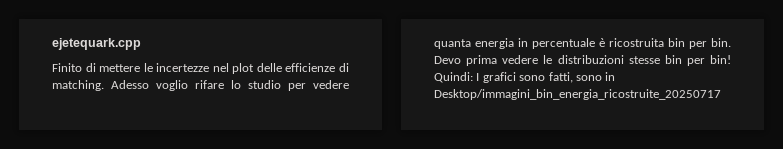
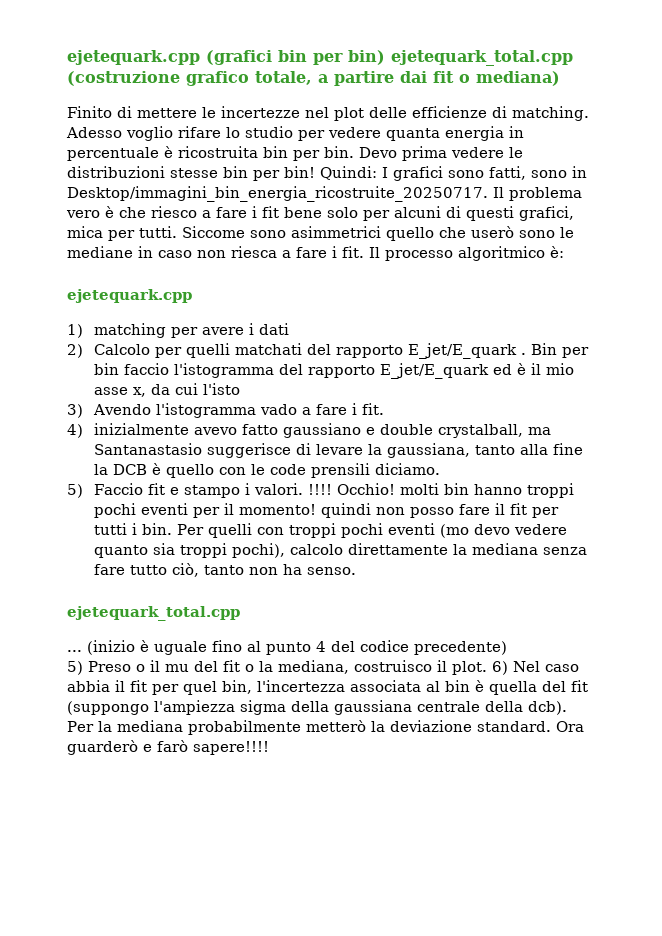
- ejetequark.cpp
+ ejetequark.cpp (grafici bin per bin) ejetequark_total.cpp (costruzione grafico totale, a partire dai fit o mediana)
- Quindi: I grafici sono fatti, sono in Desktop/immagini_bin_energia_ricostruite_20250717
+ Quindi: I grafici sono fatti, sono in Desktop/immagini_bin_energia_ricostruite_20250717. Il problema vero è che riesco a fare i fit bene solo per alcuni di questi grafici, mica per tutti. Siccome sono asimmetrici quello che userò sono le mediane in caso non riesca a fare i fit. Il processo algoritmico è:
+ ejetequark.cpp
+ 1) matching per avere i dati
+ 2) Calcolo per quelli matchati del rapporto E_jet/E_quark . Bin per bin faccio l'istogramma del rapporto E_jet/E_quark ed è il mio asse x, da cui l'isto
+ 3) Avendo l'istogramma vado a fare i fit.
+ 4) inizialmente avevo fatto gaussiano e double crystalball, ma Santanastasio suggerisce di levare la gaussiana, tanto alla fine la DCB è quello con le code prensili diciamo.
+ 5) Faccio fit e stampo i valori. !!!! Occhio! molti bin hanno troppi pochi eventi per il momento! quindi non posso fare il fit per tutti i bin. Per quelli con troppi pochi eventi (mo devo vedere quanto sia troppi pochi), calcolo direttamente la mediana senza fare tutto ciò, tanto non ha senso.
+ ejetequark_total.cpp
+ ... (inizio è uguale fino al punto 4 del codice precedente)
+ 5) Preso o il mu del fit o la mediana, costruisco il plot. 6) Nel caso abbia il fit per quel bin, l'incertezza associata al bin è quella del fit (suppongo l'ampiezza sigma della gaussiana centrale della dcb). Per la mediana probabilmente metterò la deviazione standard. Ora guarderò e farò sapere!!!!

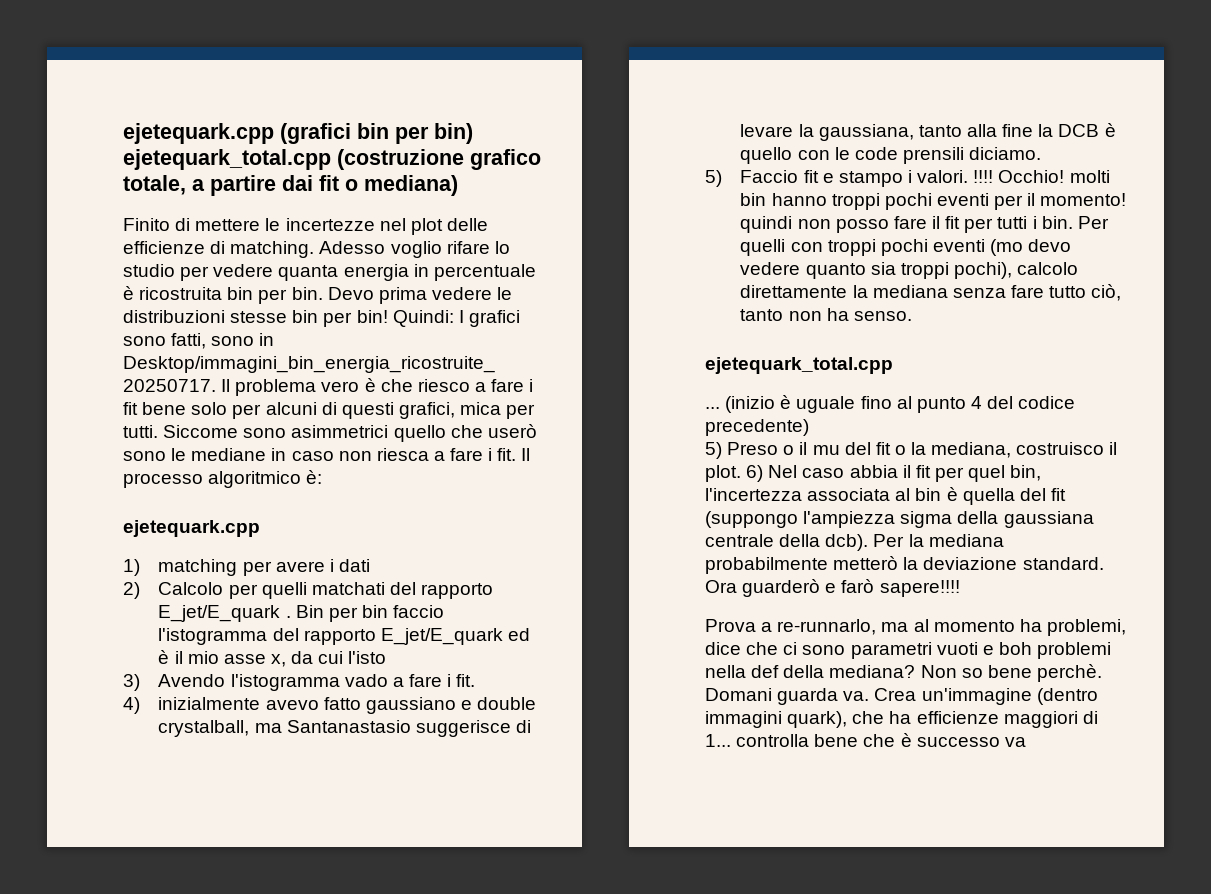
+ Prova a re-runnarlo, ma al momento ha problemi, dice che ci sono parametri vuoti e boh problemi nella def della mediana? Non so bene perchè. Domani guarda va. Crea un'immagine (dentro immagini quark), che ha efficienze maggiori di 1... controlla bene che è successo va

